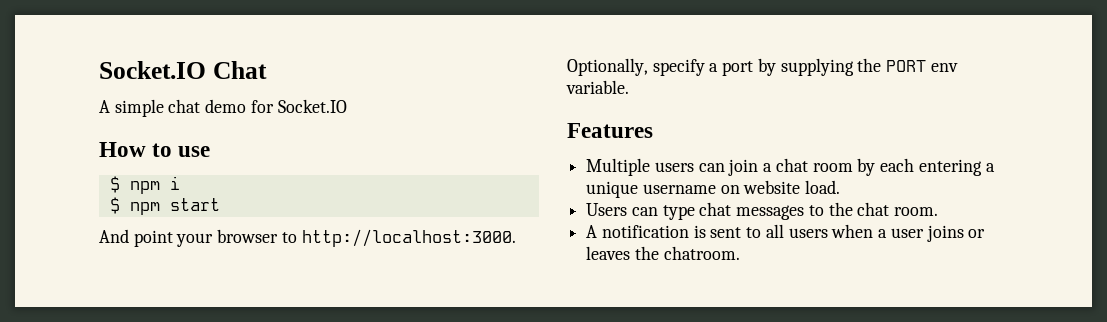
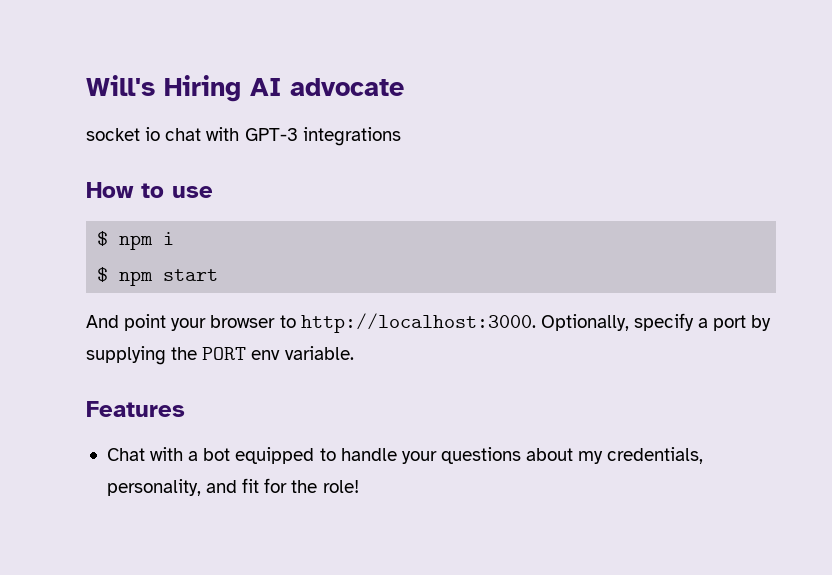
- Socket.IO Chat
- A simple chat demo for Socket.IO
+ Will's Hiring AI advocate
+ socket io chat with GPT-3 integrations
- Multiple users can join a chat room by each entering a unique username on website load.
- Users can type chat messages to the chat room.
- A notification is sent to all users when a user joins or leaves the chatroom.
+ Chat with a bot equipped to handle your questions about my credentials, personality, and fit for the role!

